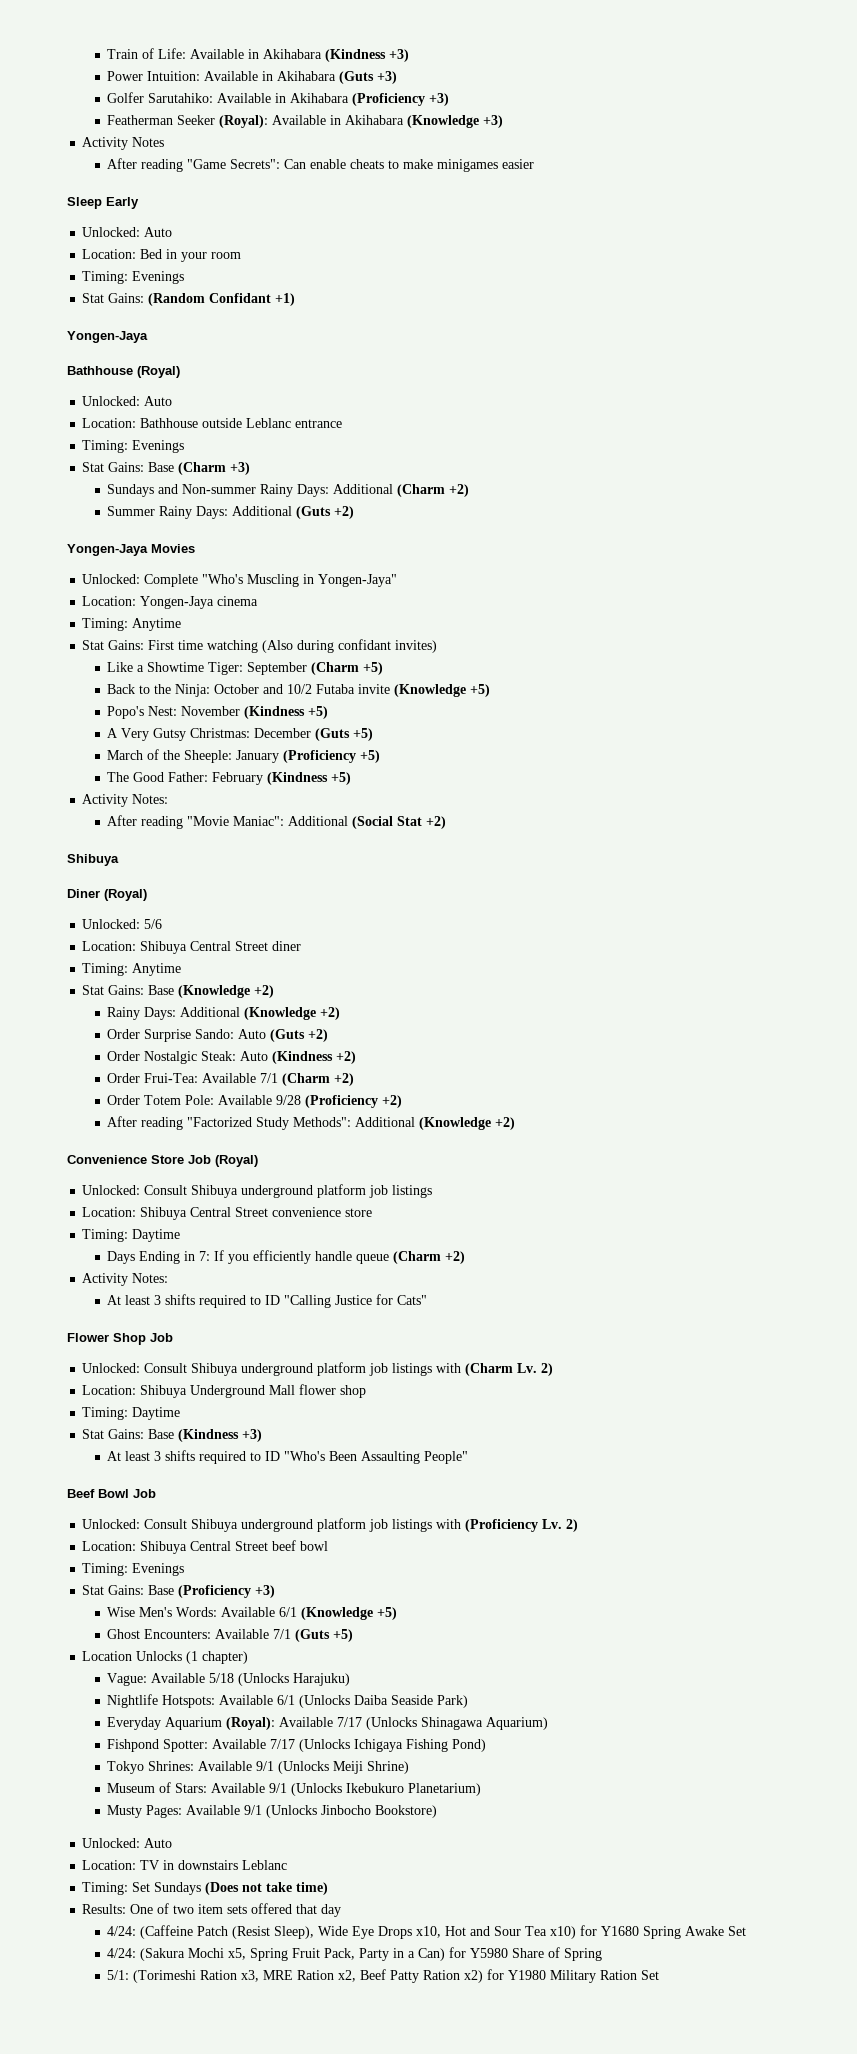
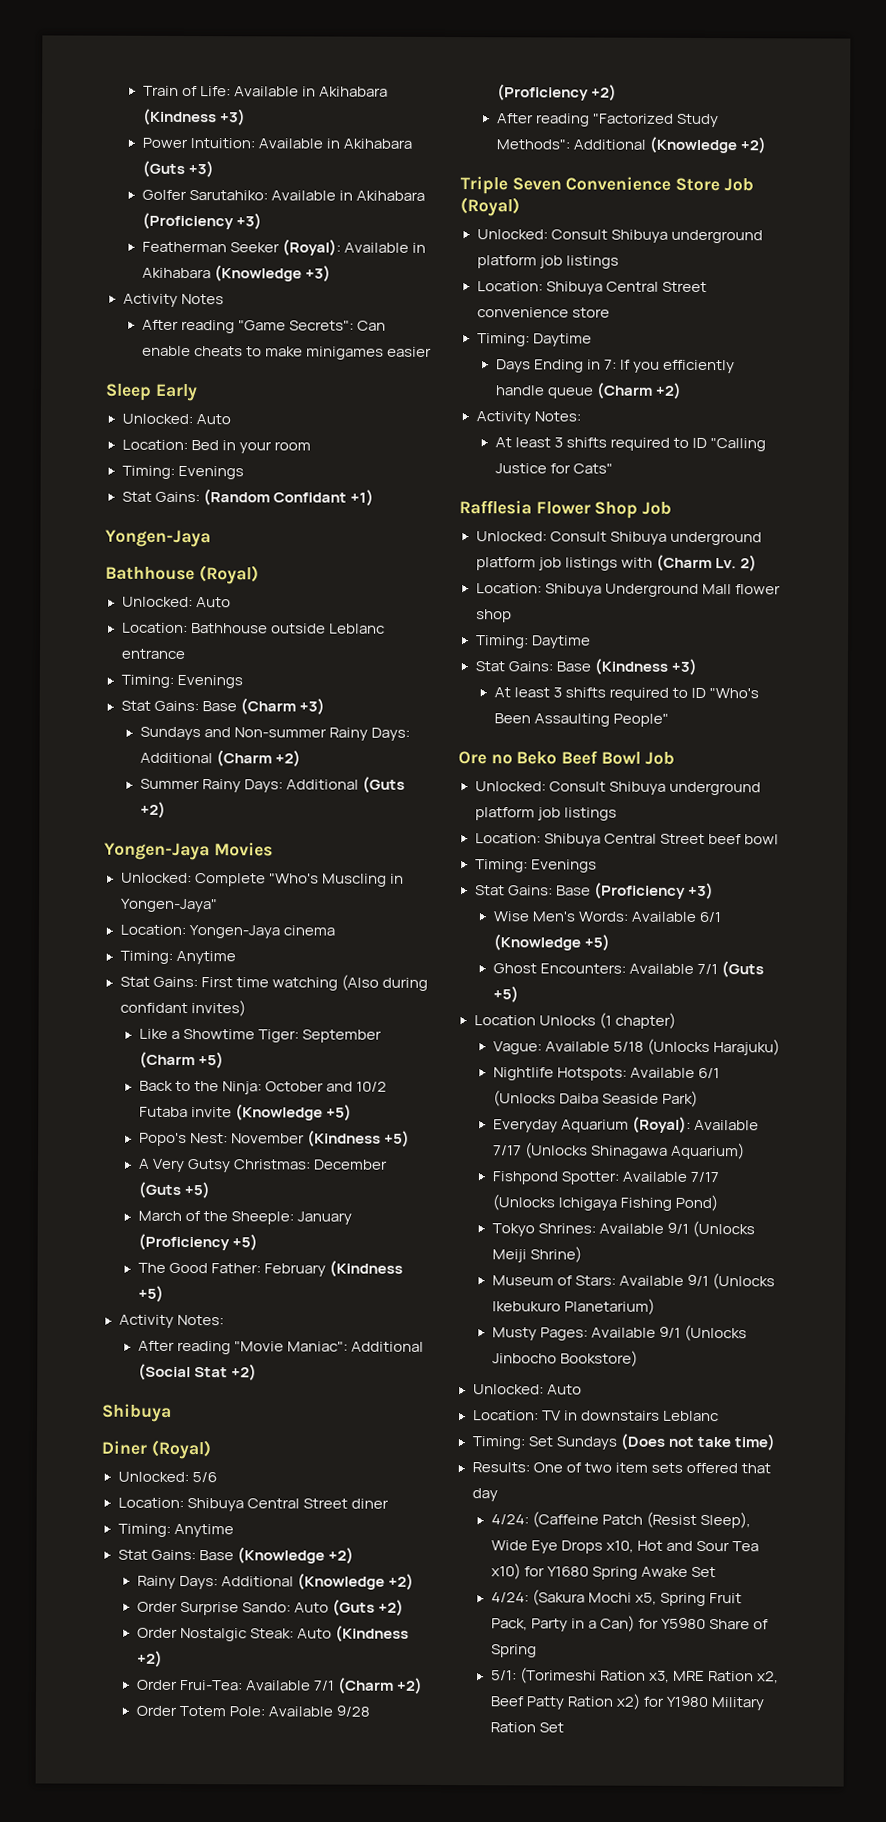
- Convenience Store Job (Royal)
+ Triple Seven Convenience Store Job (Royal)
- Flower Shop Job
+ Rafflesia Flower Shop Job
- Beef Bowl Job
- Unlocked: Consult Shibuya underground platform job listings with (Proficiency Lv. 2)
+ Ore no Beko Beef Bowl Job
+ Unlocked: Consult Shibuya underground platform job listings

